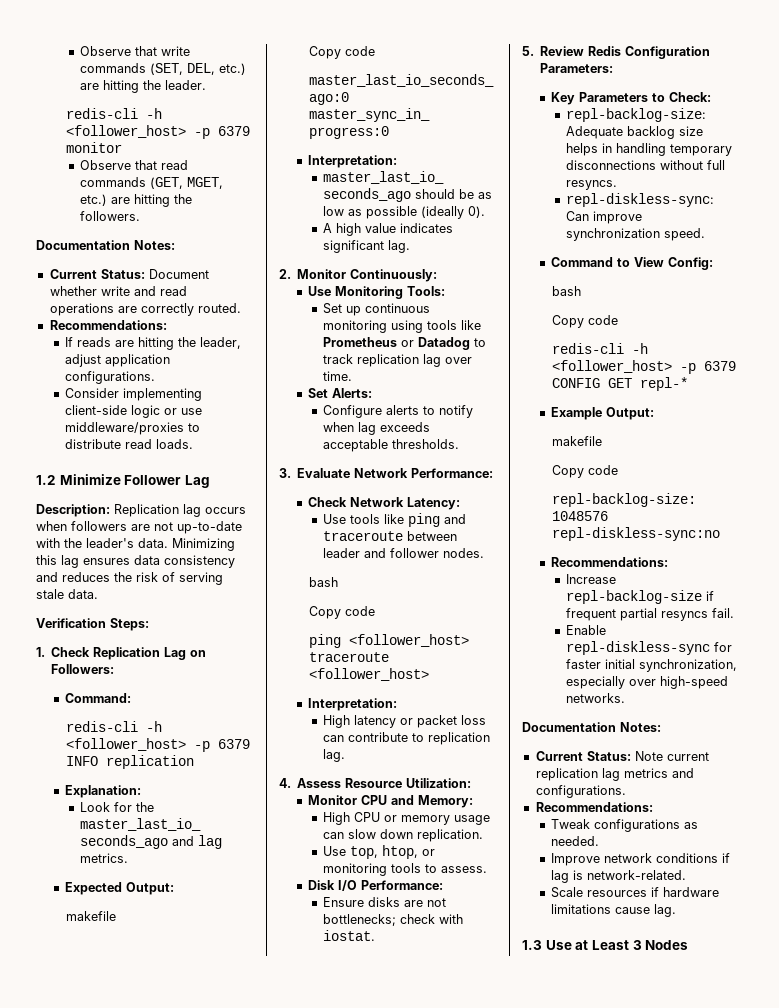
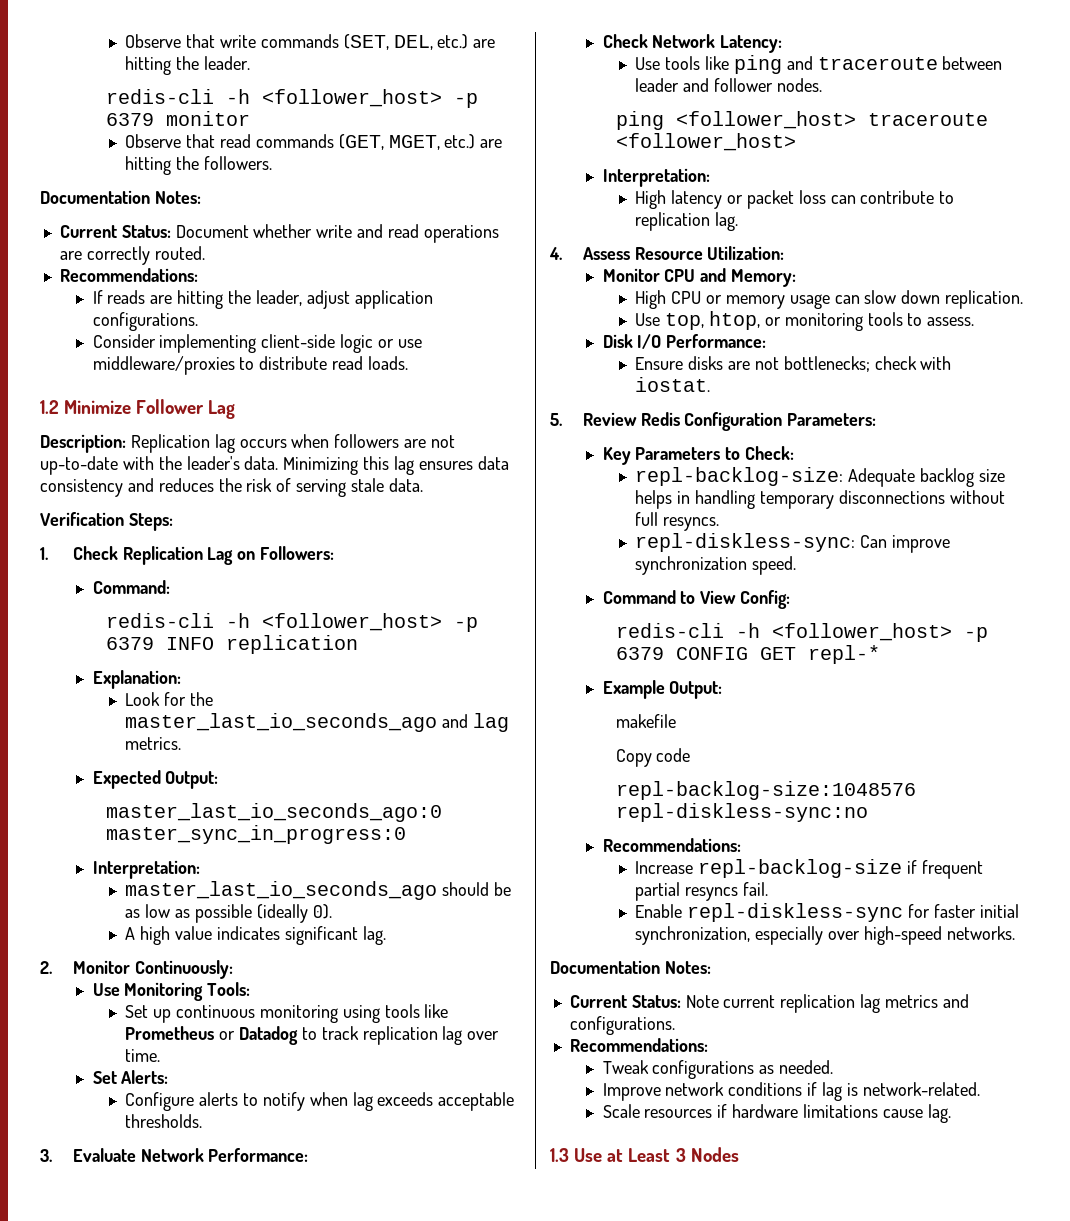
  Expected Output:
- makefile
- Copy code
  Use tools like ping and traceroute between leader and follower nodes.
- bash
- Copy code
  Command to View Config:
- bash
- Copy code

